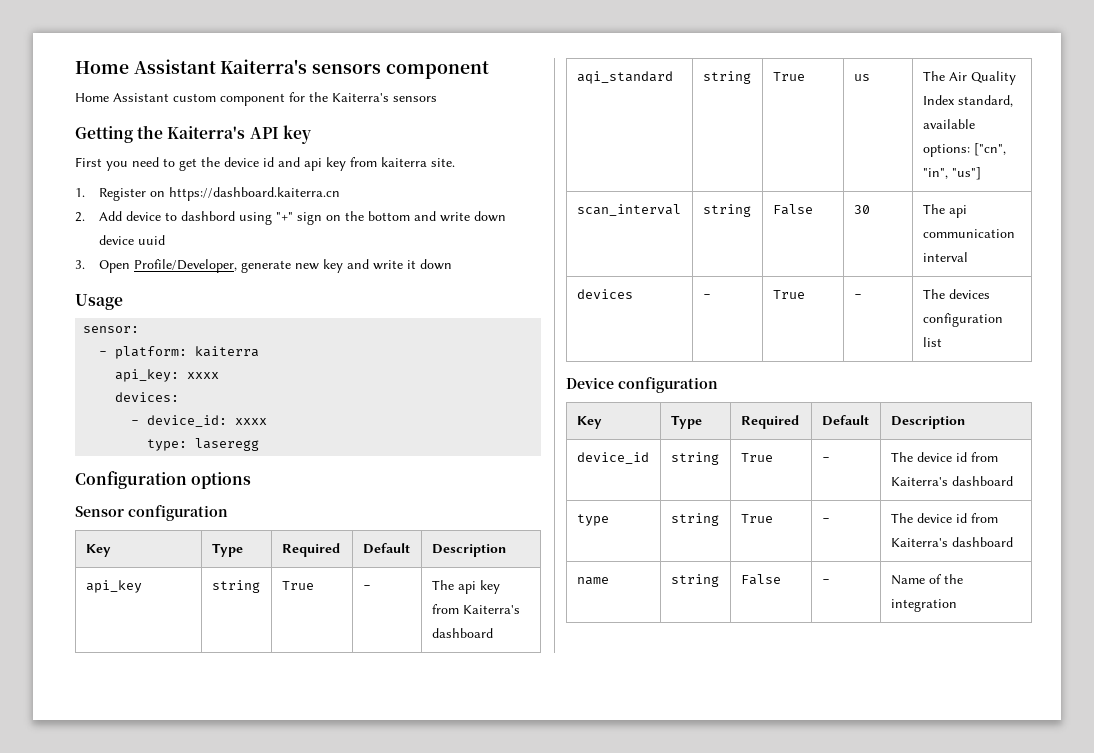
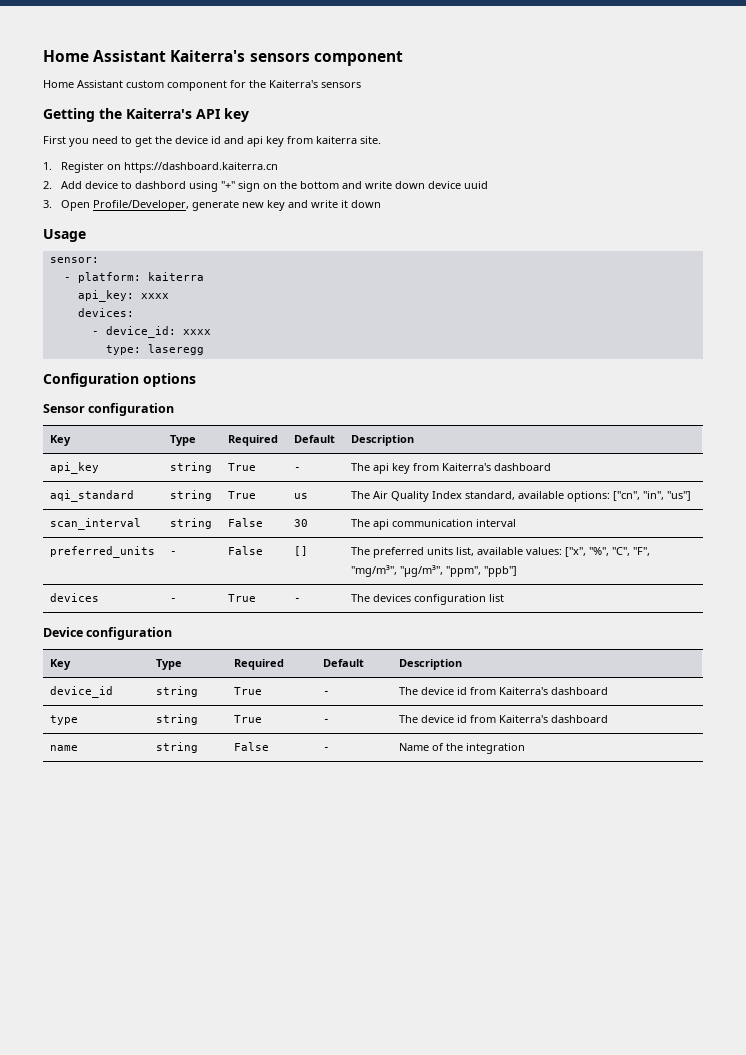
+ preferred_units | - | False | [] | The preferred units list, available values: ["x", "%", "C", "F", "mg/m³", "µg/m³", "ppm", "ppb"]

